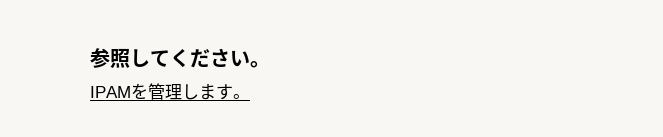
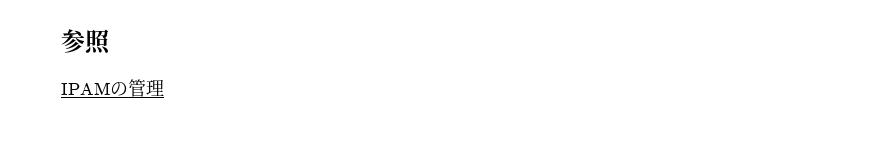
- 参照してください。
- IPAMを管理します。
+ 参照
+ IPAMの管理

